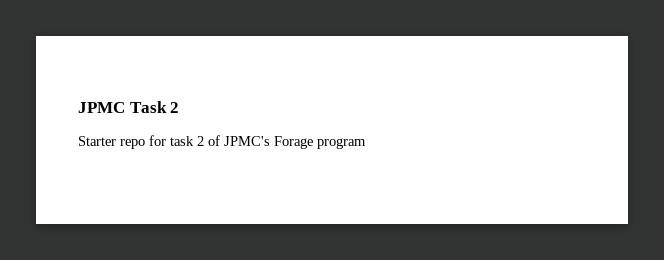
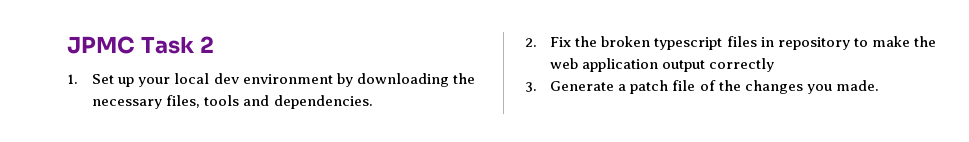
- Starter repo for task 2 of JPMC's Forage program
+ 1. Set up your local dev environment by downloading the necessary files, tools and dependencies.
+ 2. Fix the broken typescript files in repository to make the web application output correctly
+ 3. Generate a patch file of the changes you made.

